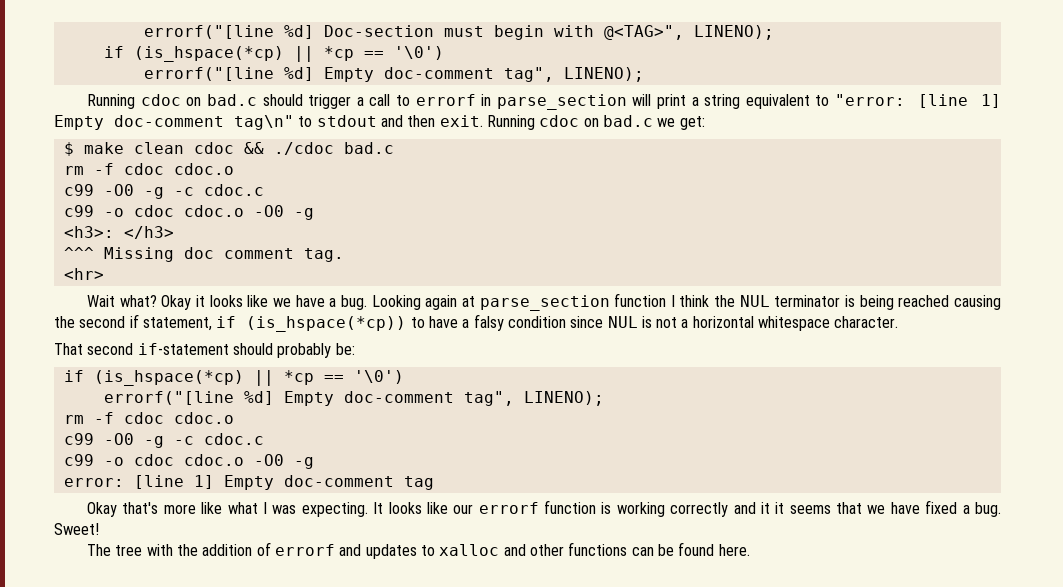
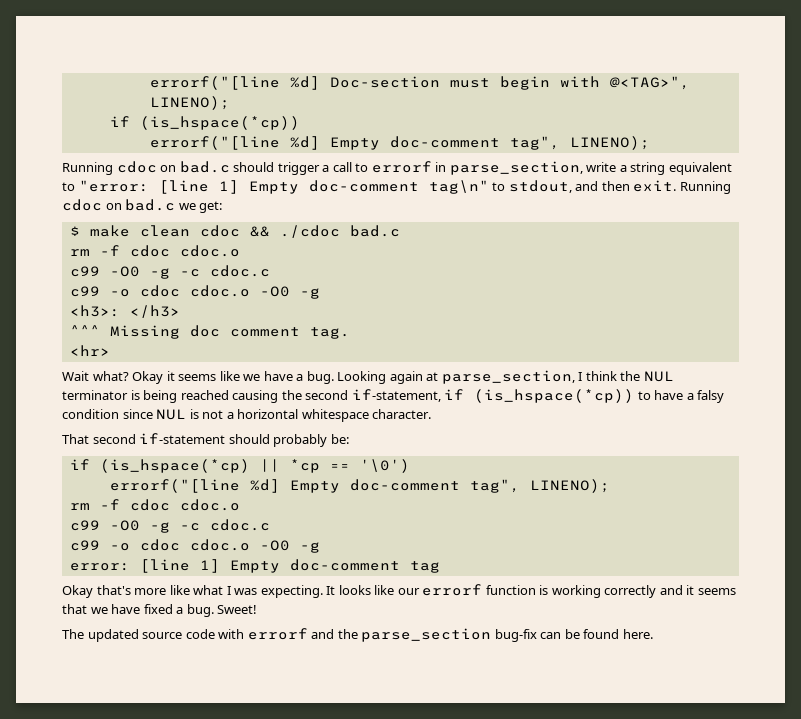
  errorf("[line %d] Doc-section must begin with @<TAG>", LINENO);
- if (is_hspace(*cp) || *cp == '\0')
+ if (is_hspace(*cp))
- Running cdoc on bad.c should trigger a call to errorf in parse_section will print a string equivalent to "error: [line 1] Empty doc-comment tag\n" to stdout and then exit.
+ Running cdoc on bad.c should trigger a call to errorf in parse_section, write a string equivalent to "error: [line 1] Empty doc-comment tag\n" to stdout, and then exit.
- Okay it looks like we have a bug.
+ Okay it seems like we have a bug.
- Looking again at parse_section function I think the NUL terminator is being reached causing the second if statement, if (is_hspace(*cp)) to have a falsy condition since NUL is not a horizontal whitespace character.
+ Looking again at parse_section, I think the NUL terminator is being reached causing the second if-statement, if (is_hspace(*cp)) to have a falsy condition since NUL is not a horizontal whitespace character.
- It looks like our errorf function is working correctly and it it seems that we have fixed a bug.
+ It looks like our errorf function is working correctly and it seems that we have fixed a bug.
- The tree with the addition of errorf and updates to xalloc and other functions can be found here.
+ The updated source code with errorf and the parse_section bug-fix can be found here.

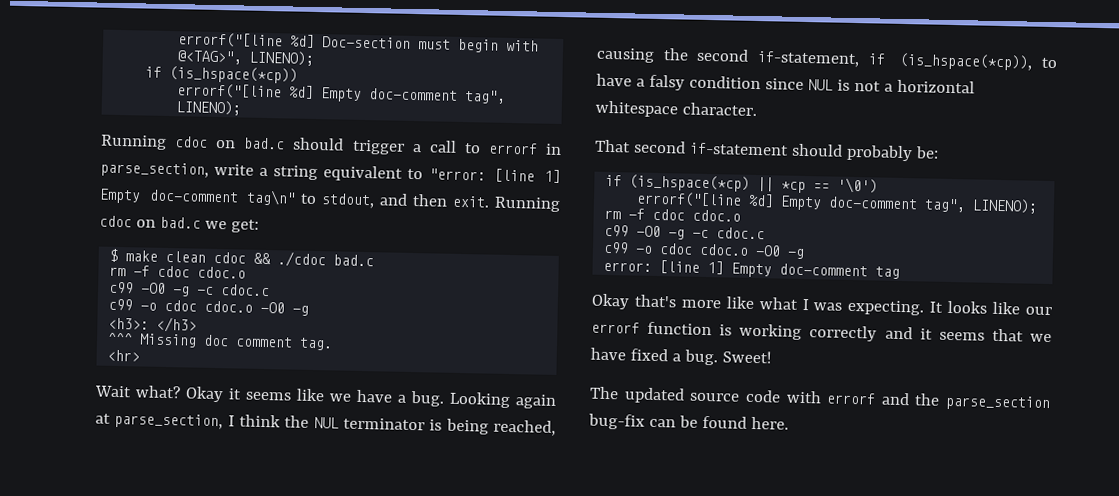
- Looking again at parse_section, I think the NUL terminator is being reached causing the second if-statement, if (is_hspace(*cp)) to have a falsy condition since NUL is not a horizontal whitespace character.
+ Looking again at parse_section, I think the NUL terminator is being reached, causing the second if-statement, if (is_hspace(*cp)), to have a falsy condition since NUL is not a horizontal whitespace character.

